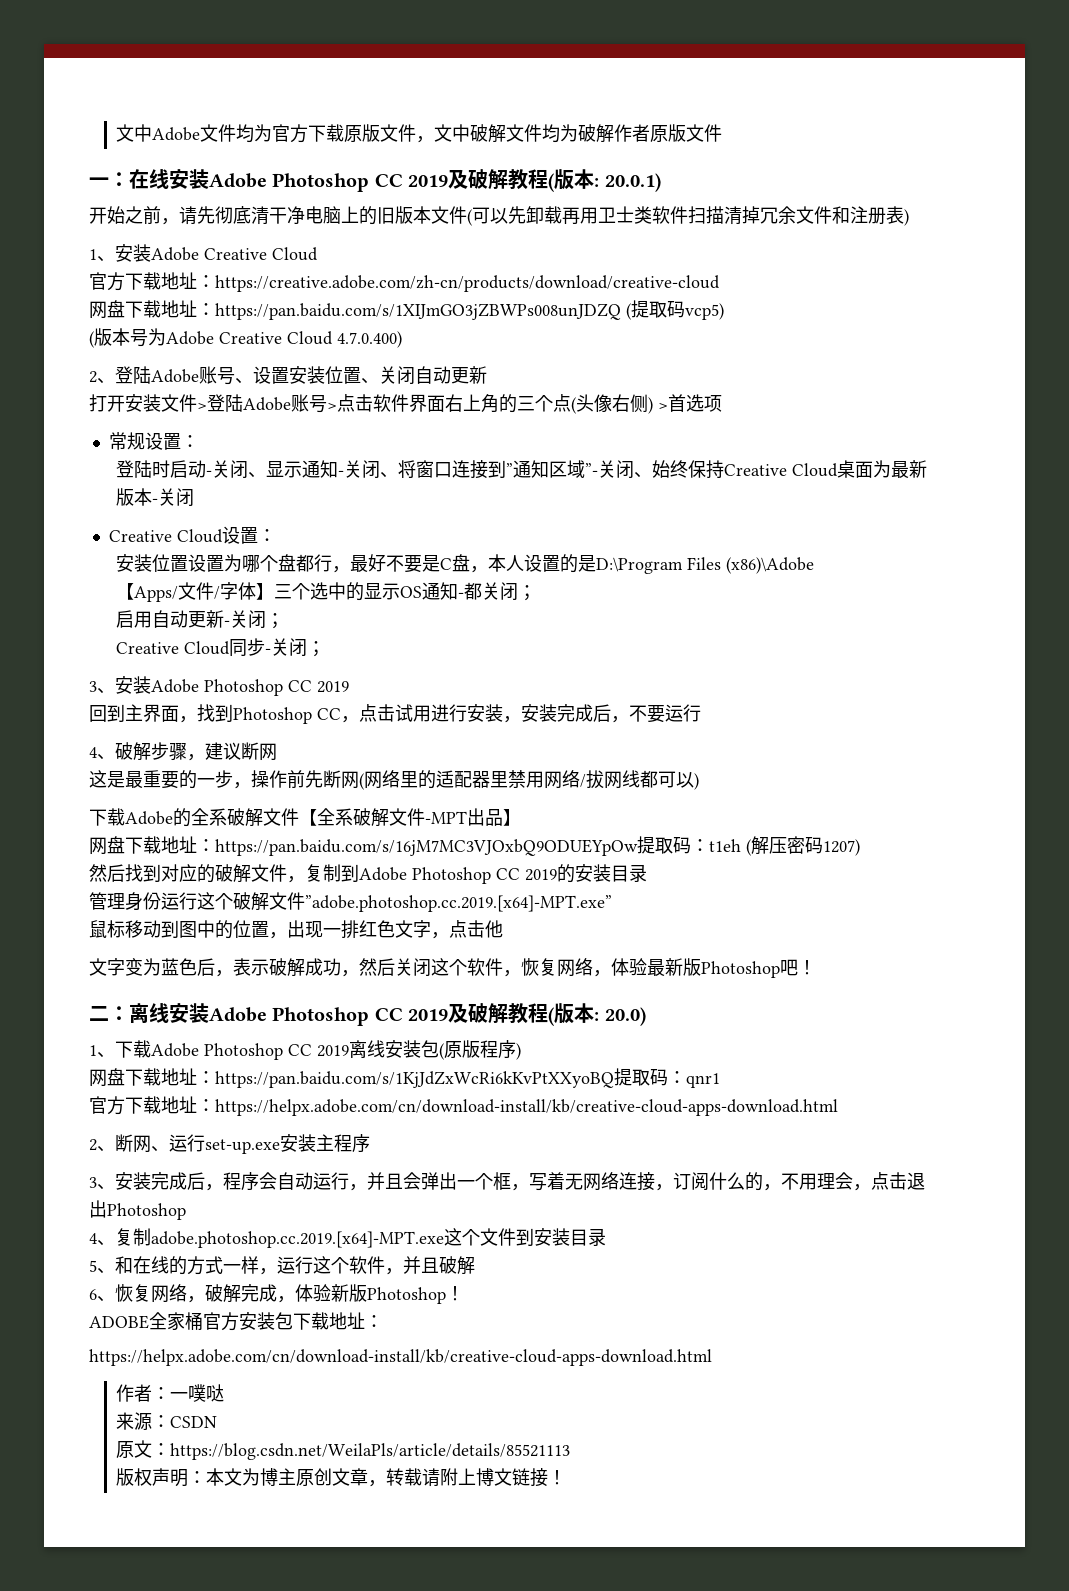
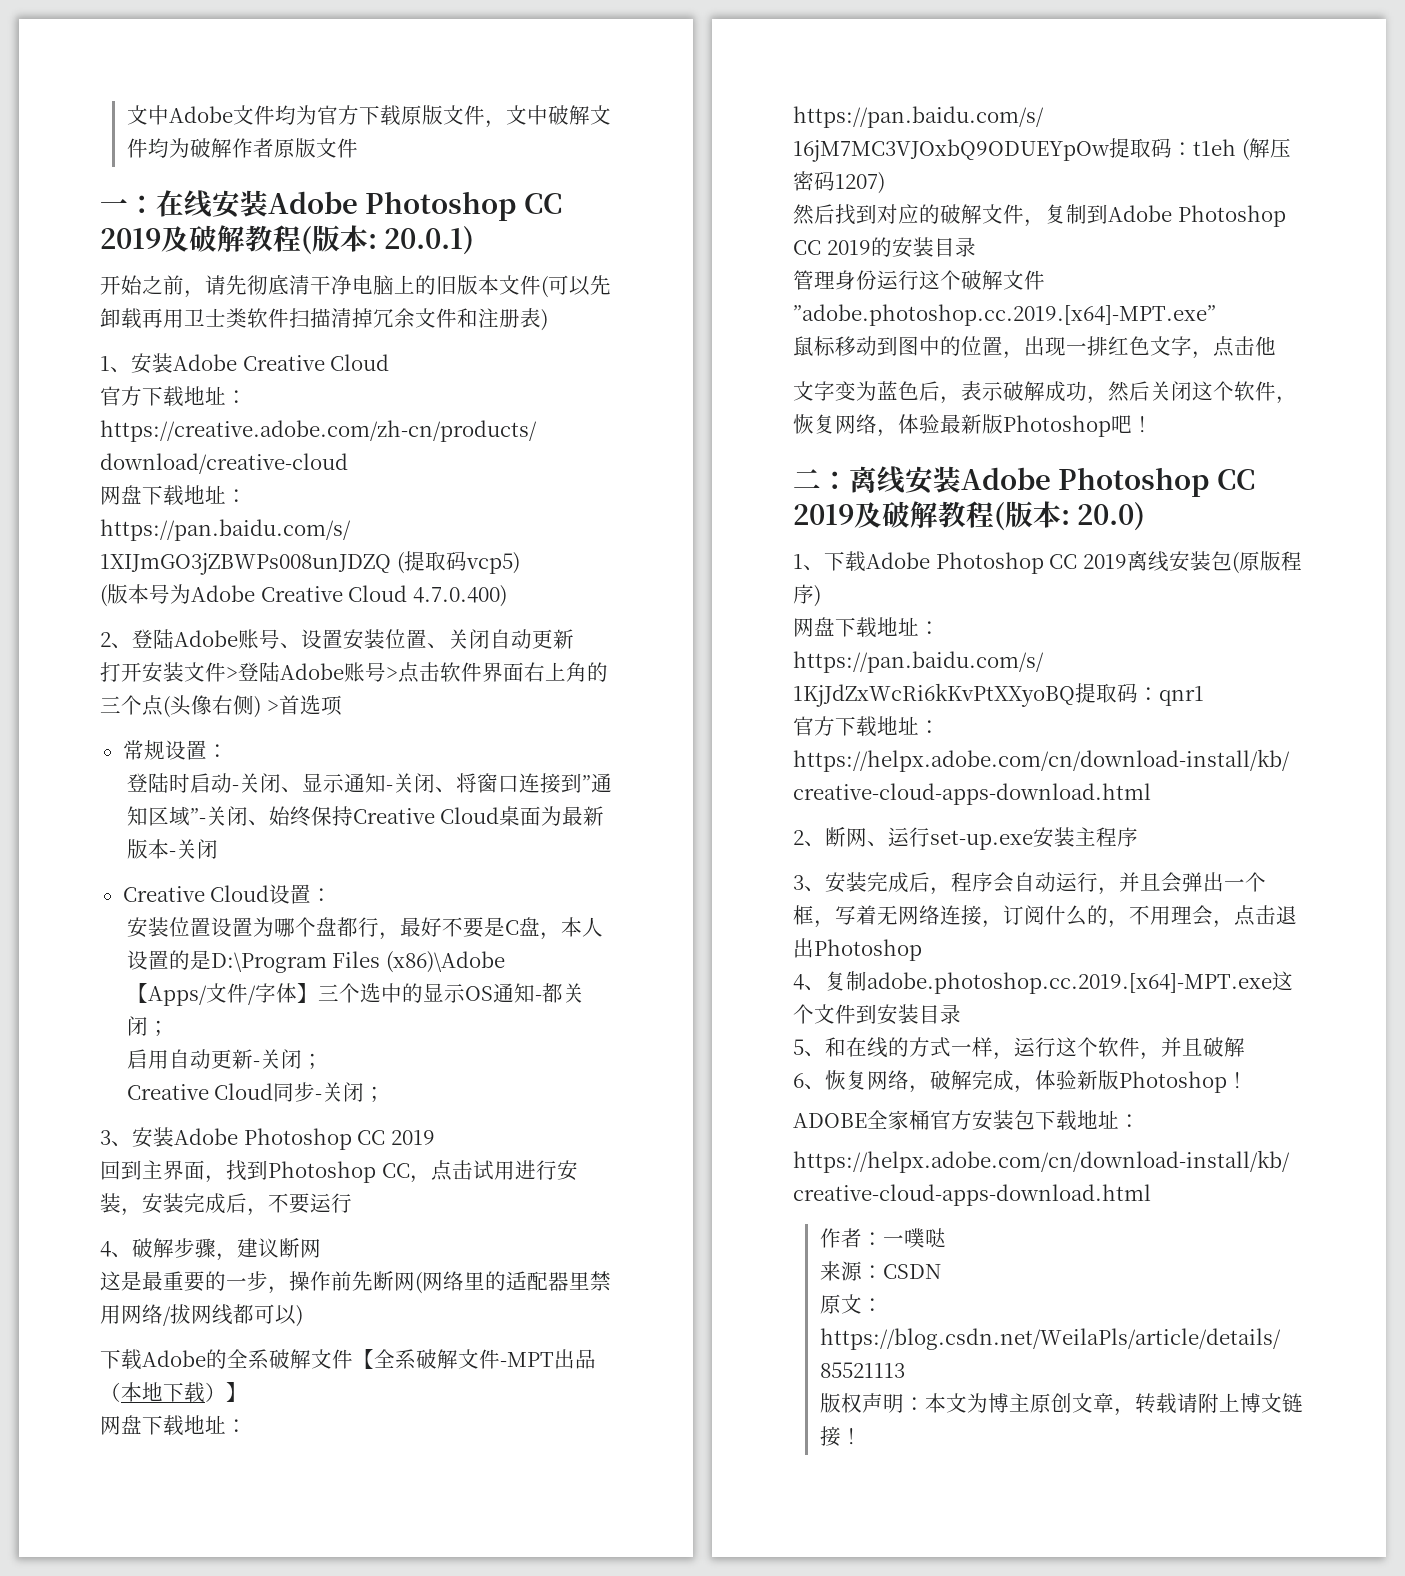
- 下载Adobe的全系破解文件【全系破解文件-MPT出品】
+ 下载Adobe的全系破解文件【全系破解文件-MPT出品（本地下载）】

